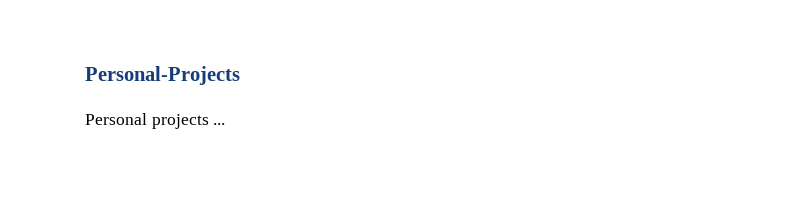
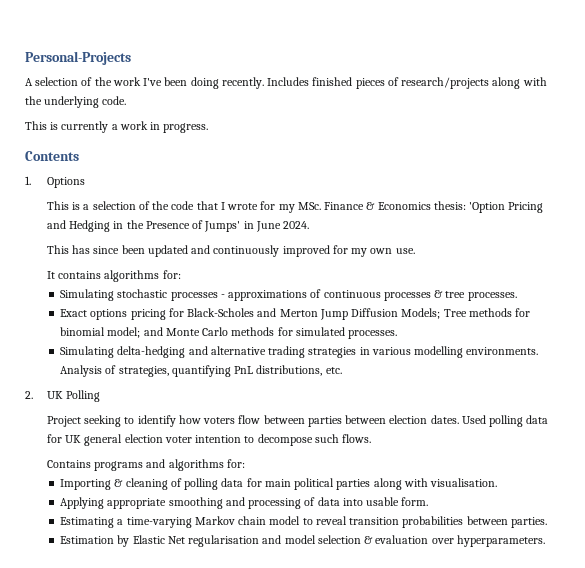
- Personal projects ...
+ A selection of the work I've been doing recently. Includes finished pieces of research/projects along with the underlying code.
+ This is currently a work in progress.
+ Contents
+ 1. Options
+ This is a selection of the code that I wrote for my MSc. Finance & Economics thesis: 'Option Pricing and Hedging in the Presence of Jumps' in June 2024.
+ This has since been updated and continuously improved for my own use.
+ It contains algorithms for:
+ Simulating stochastic processes - approximations of continuous processes & tree processes.
+ Exact options pricing for Black-Scholes and Merton Jump Diffusion Models; Tree methods for binomial model; and Monte Carlo methods for simulated processes.
+ Simulating delta-hedging and alternative trading strategies in various modelling environments. Analysis of strategies, quantifying PnL distributions, etc.
+ 2. UK Polling
+ Project seeking to identify how voters flow between parties between election dates. Used polling data for UK general election voter intention to decompose such flows.
+ Contains programs and algorithms for:
+ Importing & cleaning of polling data for main political parties along with visualisation.
+ Applying appropriate smoothing and processing of data into usable form.
+ Estimating a time-varying Markov chain model to reveal transition probabilities between parties.
+ Estimation by Elastic Net regularisation and model selection & evaluation over hyperparameters.

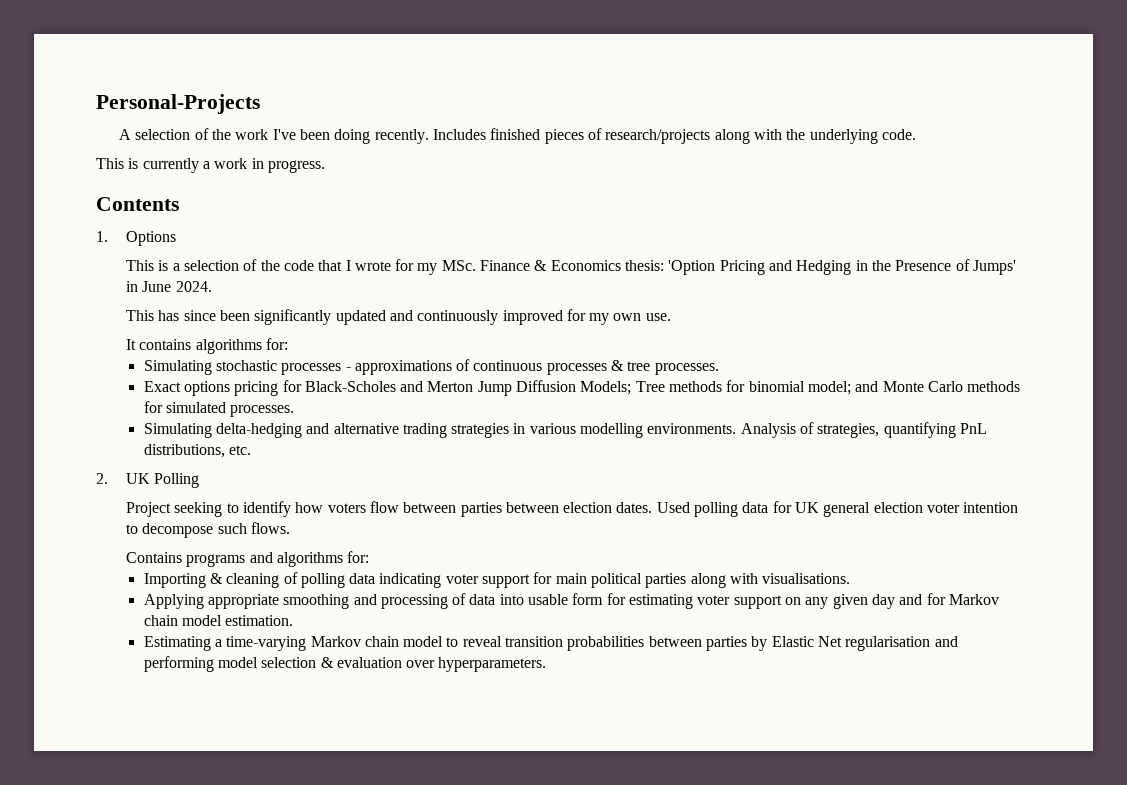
- This has since been updated and continuously improved for my own use.
+ This has since been significantly updated and continuously improved for my own use.
- Importing & cleaning of polling data for main political parties along with visualisation.
+ Importing & cleaning of polling data indicating voter support for main political parties along with visualisations.
- Applying appropriate smoothing and processing of data into usable form.
+ Applying appropriate smoothing and processing of data into usable form for estimating voter support on any given day and for Markov chain model estimation.
- Estimating a time-varying Markov chain model to reveal transition probabilities between parties.
- Estimation by Elastic Net regularisation and model selection & evaluation over hyperparameters.
+ Estimating a time-varying Markov chain model to reveal transition probabilities between parties by Elastic Net regularisation and performing model selection & evaluation over hyperparameters.

